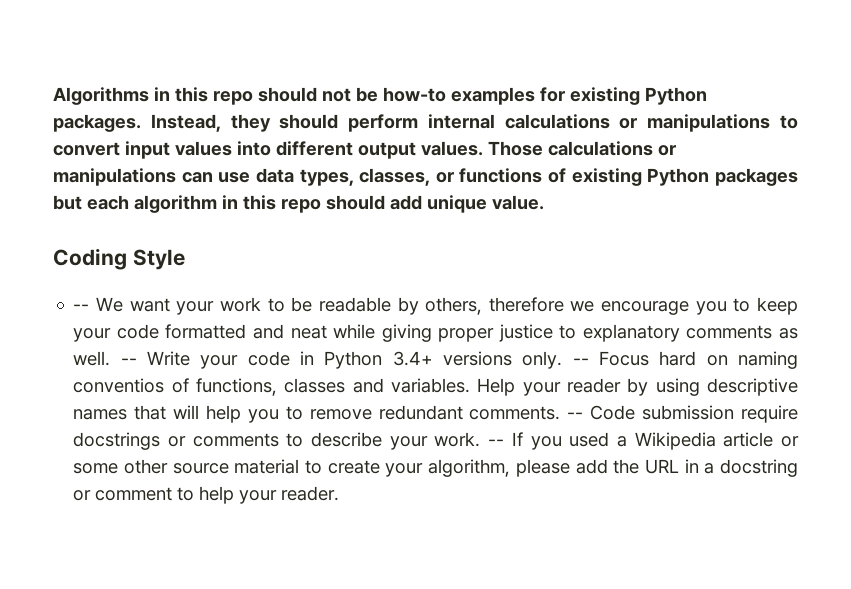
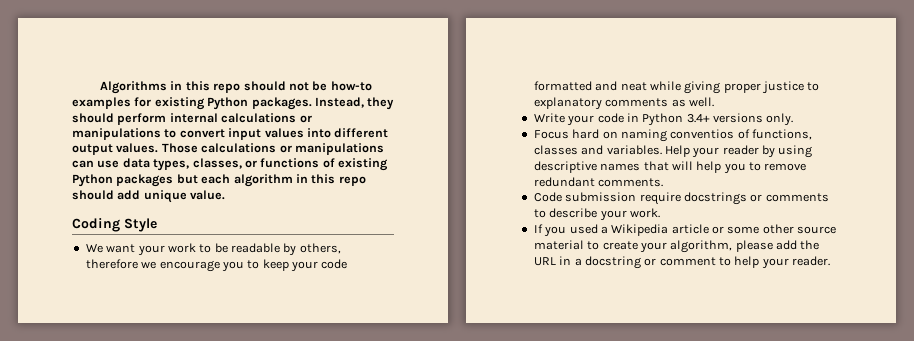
- -- We want your work to be readable by others, therefore we encourage you to keep your code formatted and neat while giving proper justice to explanatory comments as well. -- Write your code in Python 3.4+ versions only. -- Focus hard on naming conventios of functions, classes and variables.
+ We want your work to be readable by others, therefore we encourage you to keep your code formatted and neat while giving proper justice to explanatory comments as well.
+ Write your code in Python 3.4+ versions only.
+ Focus hard on naming conventios of functions, classes and variables.
- Help your reader by using descriptive names that will help you to remove redundant comments. -- Code submission require docstrings or comments to describe your work. -- If you used a Wikipedia article or some other source material to create your algorithm, please add the URL in a docstring or comment to help your reader.
+ Help your reader by using descriptive names that will help you to remove redundant comments.
+ Code submission require docstrings or comments to describe your work.
+ If you used a Wikipedia article or some other source material to create your algorithm, please add the URL in a docstring or comment to help your reader.

